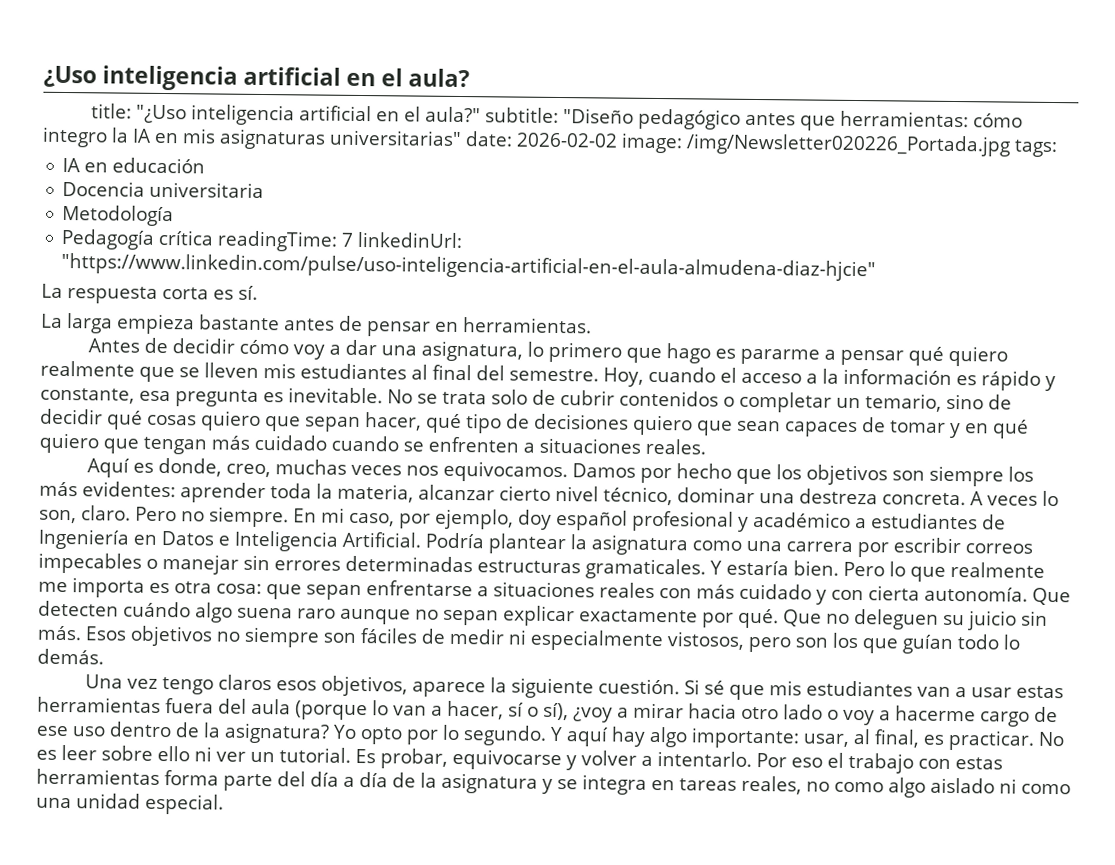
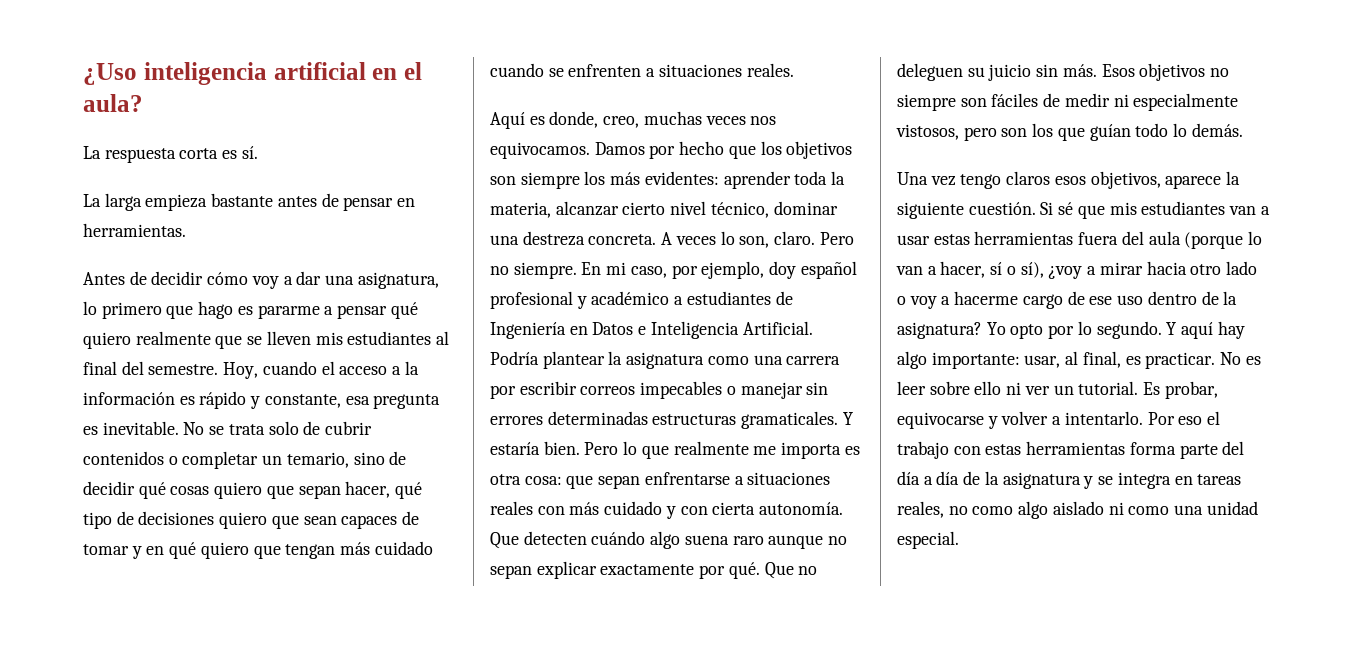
- title: "¿Uso inteligencia artificial en el aula?" subtitle: "Diseño pedagógico antes que herramientas: cómo integro la IA en mis asignaturas universitarias" date: 2026-02-02 image: /img/Newsletter020226_Portada.jpg tags:
- IA en educación
- Docencia universitaria
- Metodología
- Pedagogía crítica readingTime: 7 linkedinUrl: "https://www.linkedin.com/pulse/uso-inteligencia-artificial-en-el-aula-almudena-diaz-hjcie"

